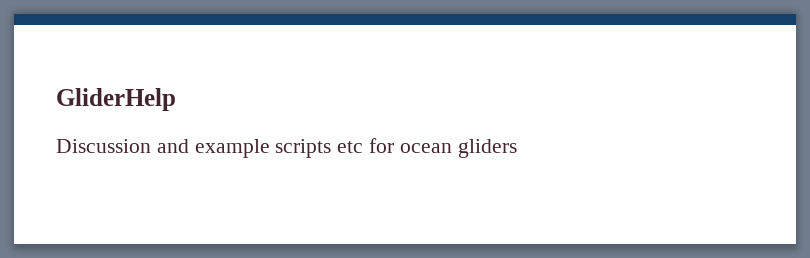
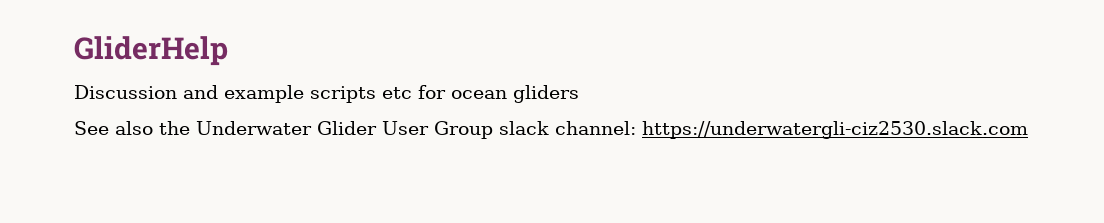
+ See also the Underwater Glider User Group slack channel: https://underwatergli-ciz2530.slack.com

